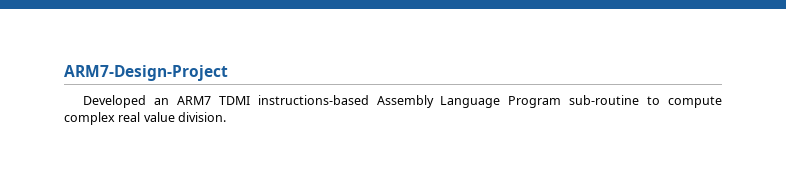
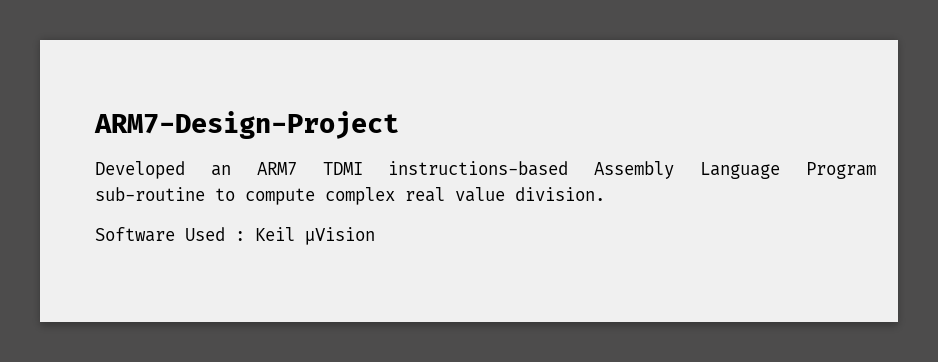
+ Software Used : Keil μVision

